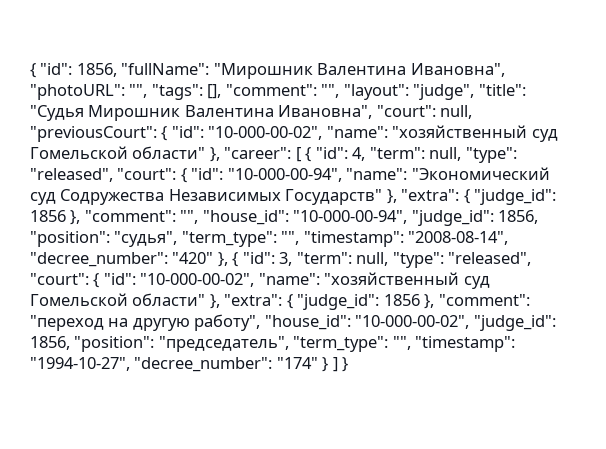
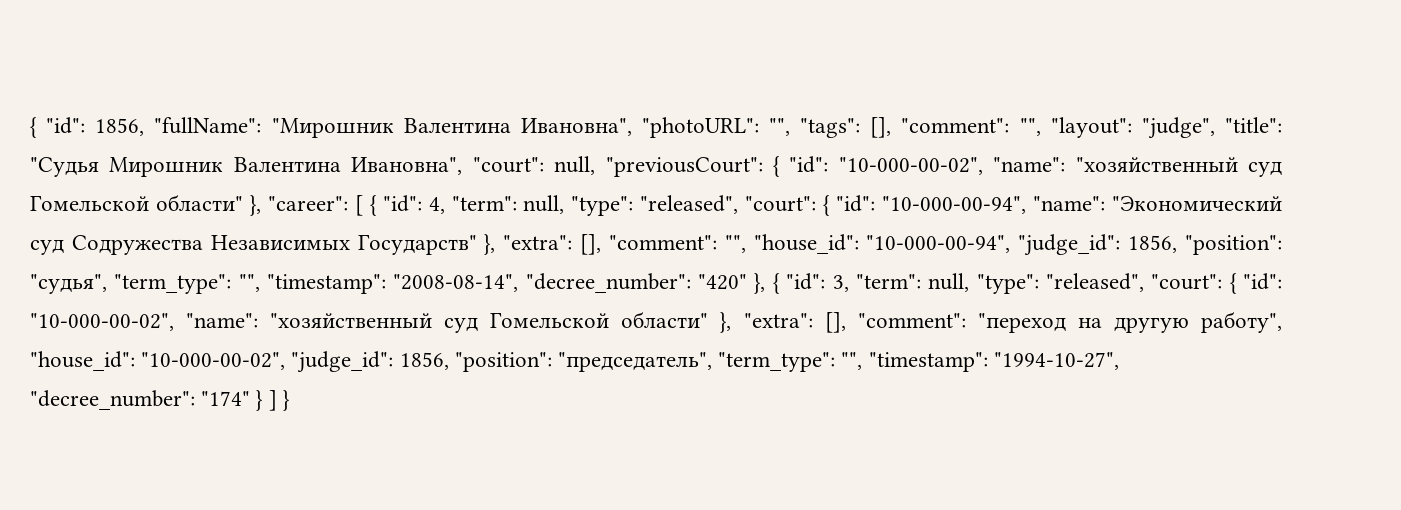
- "Экономический суд Содружества Независимых Государств" }, "extra": { "judge_id": 1856 }, "comment":
+ "Экономический суд Содружества Независимых Государств" }, "extra": [], "comment":
- "хозяйственный суд Гомельской области" }, "extra": { "judge_id": 1856 }, "comment":
+ "хозяйственный суд Гомельской области" }, "extra": [], "comment":

